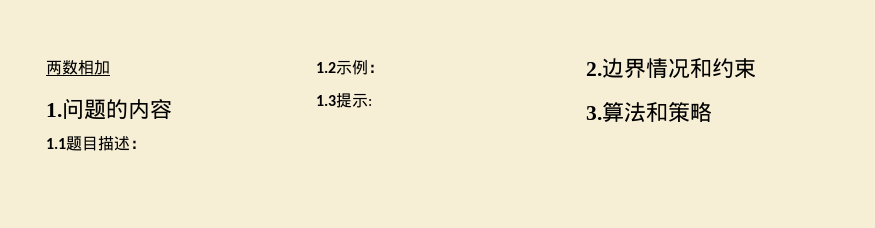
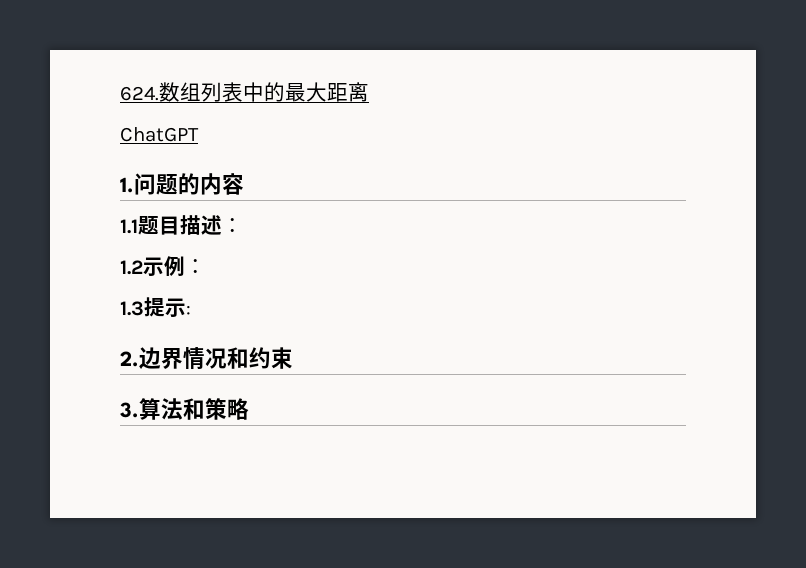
- 两数相加
+ 624.数组列表中的最大距离
+ ChatGPT

